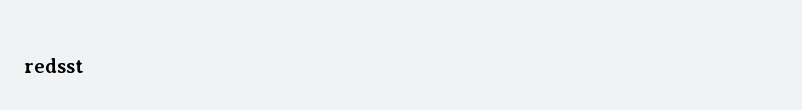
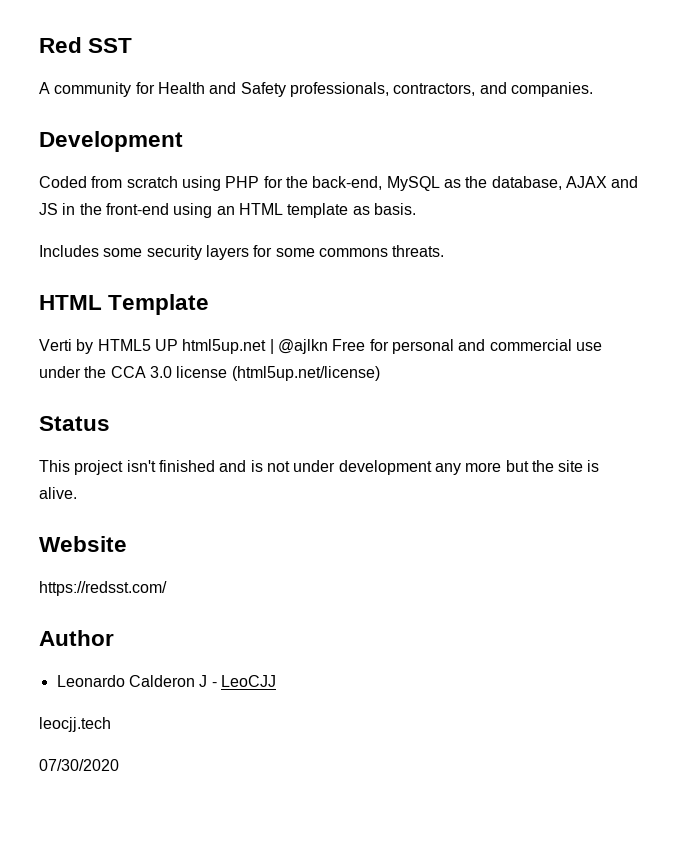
- redsst
+ Red SST
+ A community for Health and Safety professionals, contractors, and companies.
+ Development
+ Coded from scratch using PHP for the back-end, MySQL as the database, AJAX and JS in the front-end using an HTML template as basis.
+ Includes some security layers for some commons threats.
+ HTML Template
+ Verti by HTML5 UP html5up.net | @ajlkn Free for personal and commercial use under the CCA 3.0 license (html5up.net/license)
+ Status
+ This project isn't finished and is not under development any more but the site is alive.
+ Website
+ https://redsst.com/
+ Author
+ Leonardo Calderon J - LeoCJJ
+ leocjj.tech
+ 07/30/2020

